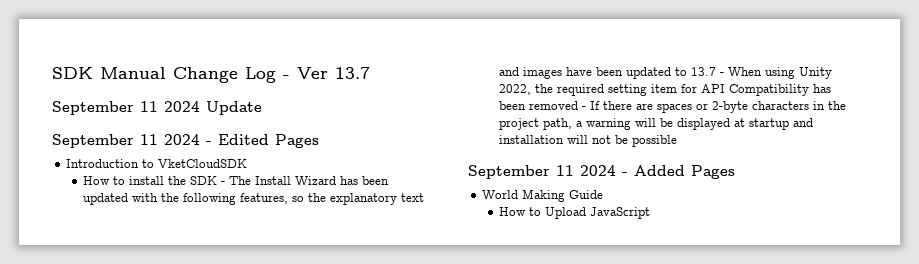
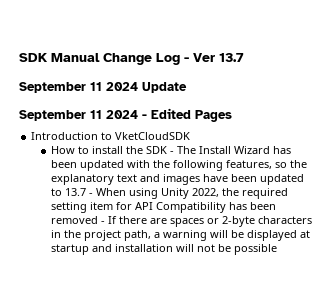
- September 11 2024 - Added Pages
- World Making Guide
- How to Upload JavaScript

